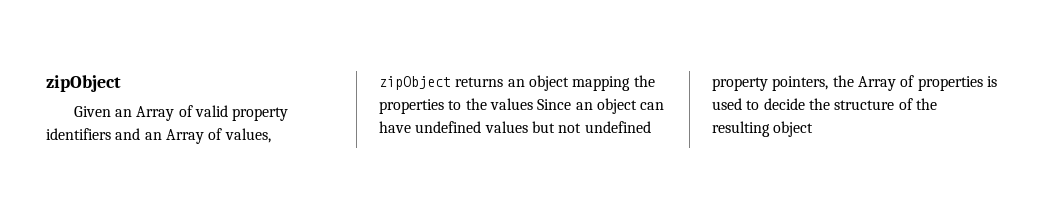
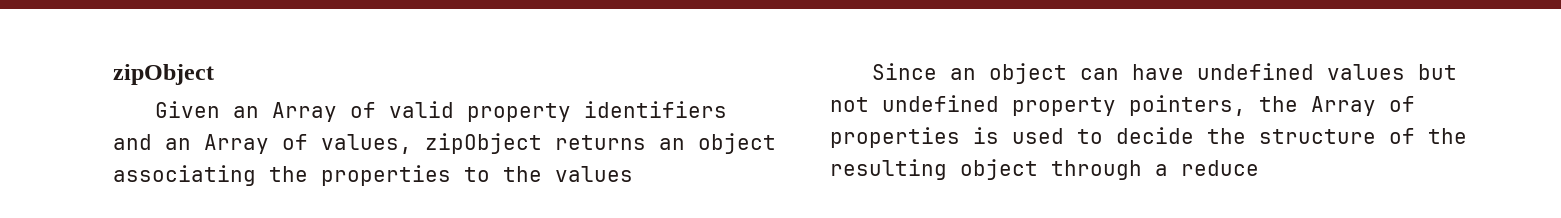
- Given an Array of valid property identifiers and an Array of values, zipObject returns an object mapping the properties to the values Since an object can have undefined values but not undefined property pointers, the Array of properties is used to decide the structure of the resulting object
+ Given an Array of valid property identifiers and an Array of values, zipObject returns an object associating the properties to the values
+ Since an object can have undefined values but not undefined property pointers, the Array of properties is used to decide the structure of the resulting object through a reduce

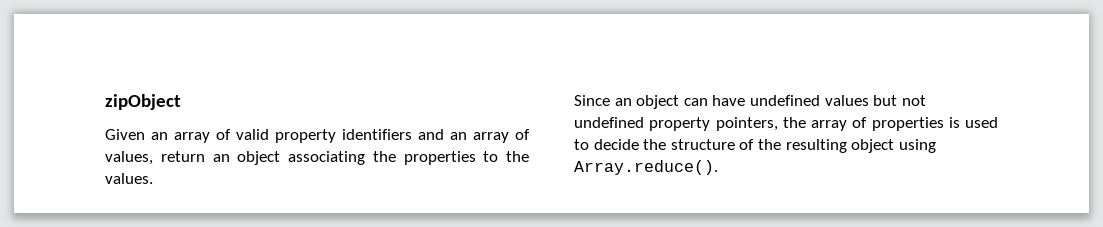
- Given an Array of valid property identifiers and an Array of values, zipObject returns an object associating the properties to the values
+ Given an array of valid property identifiers and an array of values, return an object associating the properties to the values.
- Since an object can have undefined values but not undefined property pointers, the Array of properties is used to decide the structure of the resulting object through a reduce
+ Since an object can have undefined values but not undefined property pointers, the array of properties is used to decide the structure of the resulting object using Array.reduce().

